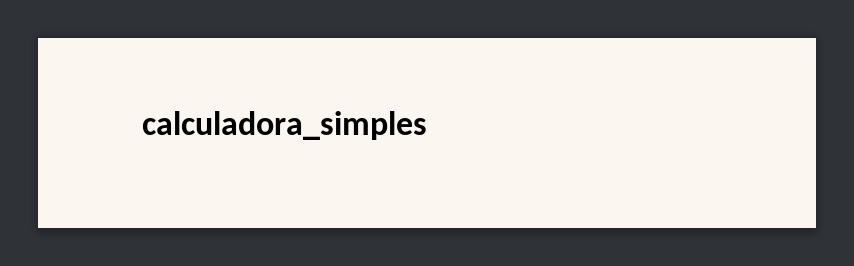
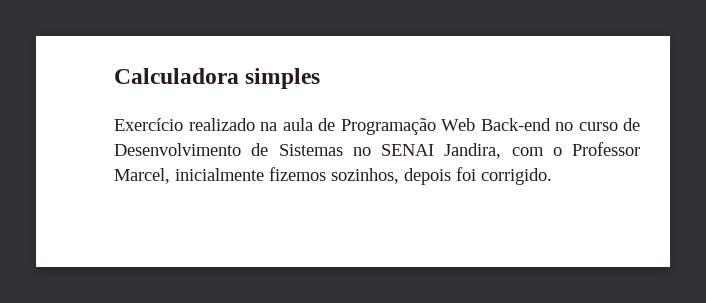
- calculadora_simples
+ Calculadora simples
+ Exercício realizado na aula de Programação Web Back-end no curso de Desenvolvimento de Sistemas no SENAI Jandira, com o Professor Marcel, inicialmente fizemos sozinhos, depois foi corrigido.

